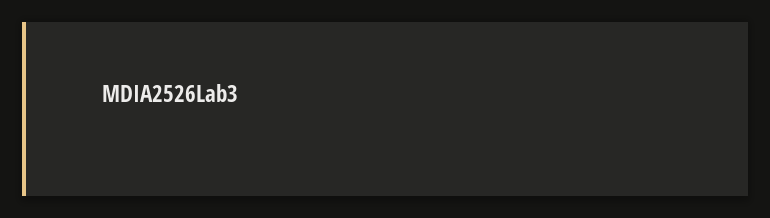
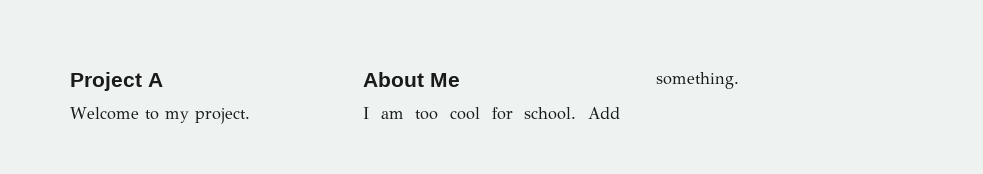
- MDIA2526Lab3
+ Project A
+ Welcome to my project.
+ About Me
+ I am too cool for school. Add something.

